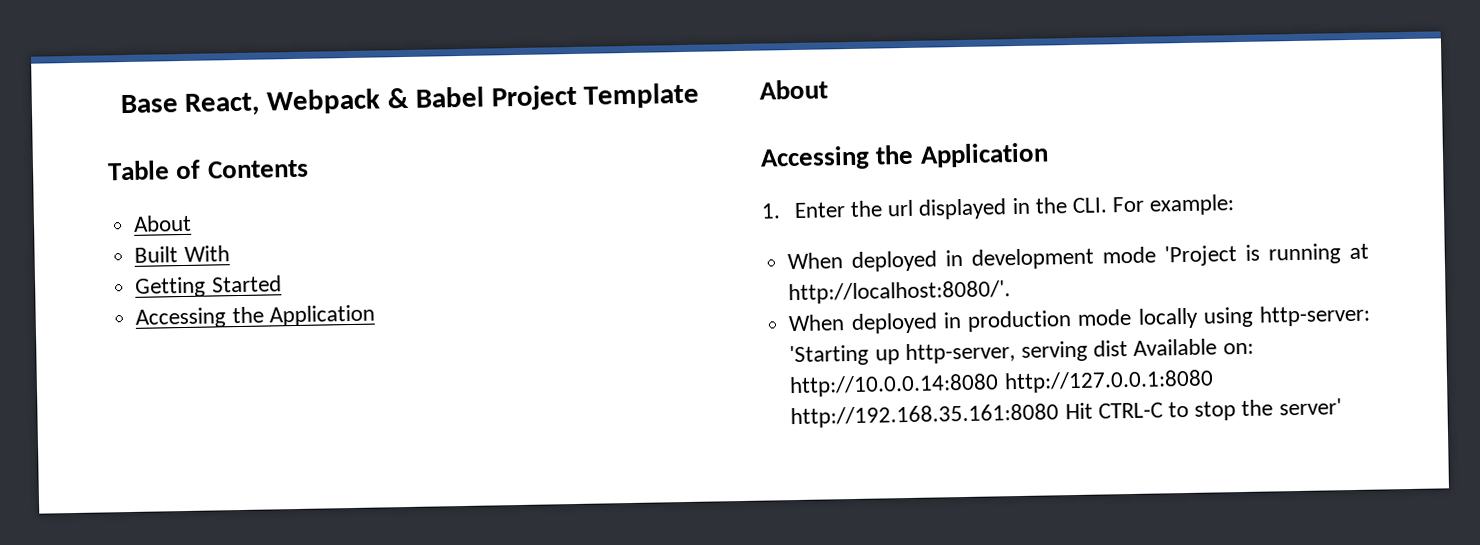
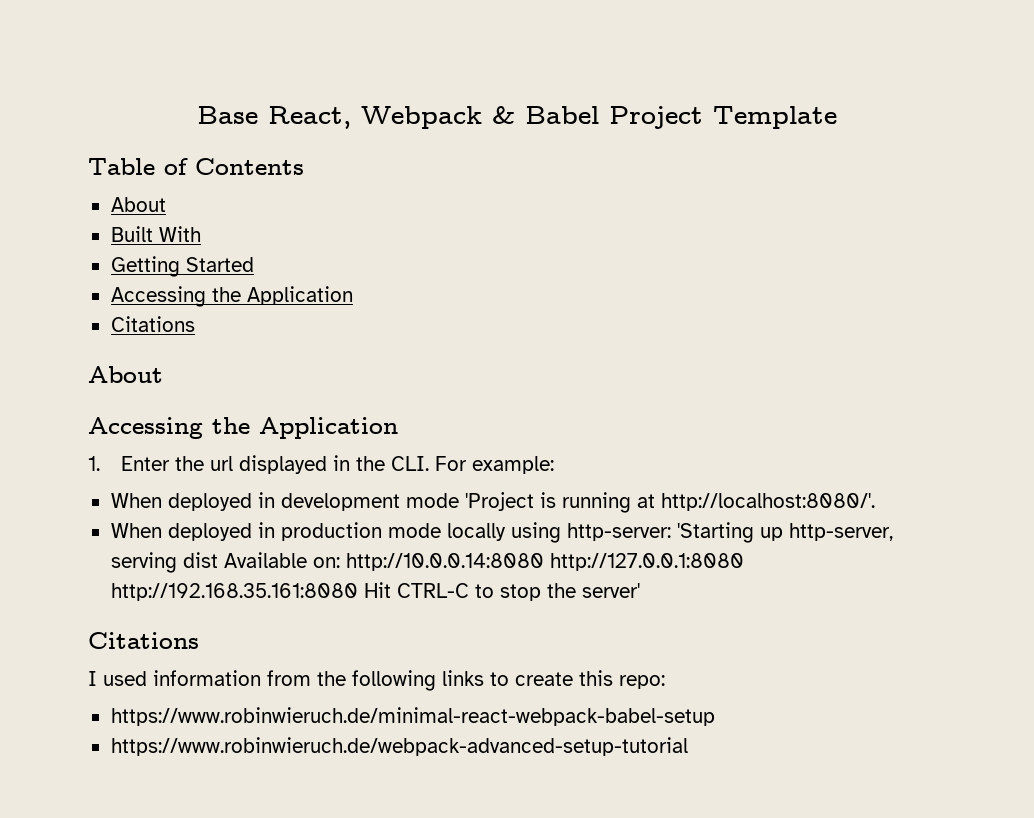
  Getting Started
  Accessing the Application
+ Citations
  When deployed in production mode locally using http-server: 'Starting up http-server, serving dist Available on: http://10.0.0.14:8080 http://127.0.0.1:8080 http://192.168.35.161:8080 Hit CTRL-C to stop the server'
+ Citations
+ I used information from the following links to create this repo:
+ https://www.robinwieruch.de/minimal-react-webpack-babel-setup
+ https://www.robinwieruch.de/webpack-advanced-setup-tutorial

